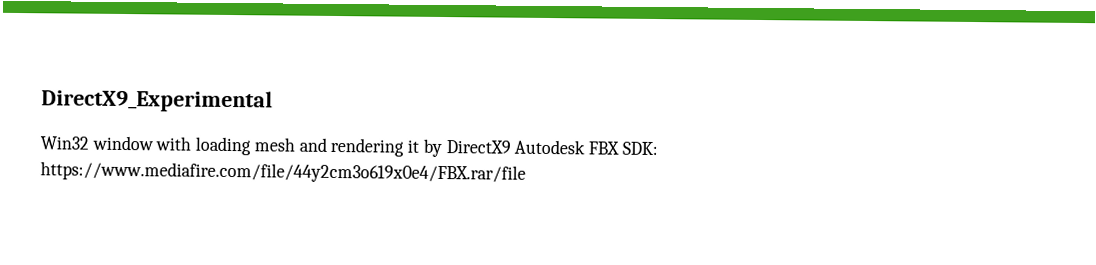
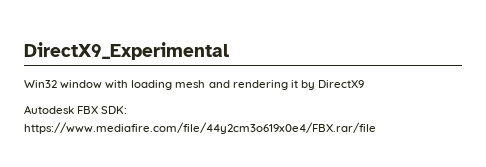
- Win32 window with loading mesh and rendering it by DirectX9 Autodesk FBX SDK: https://www.mediafire.com/file/44y2cm3o619x0e4/FBX.rar/file
+ Win32 window with loading mesh and rendering it by DirectX9
+ Autodesk FBX SDK: https://www.mediafire.com/file/44y2cm3o619x0e4/FBX.rar/file

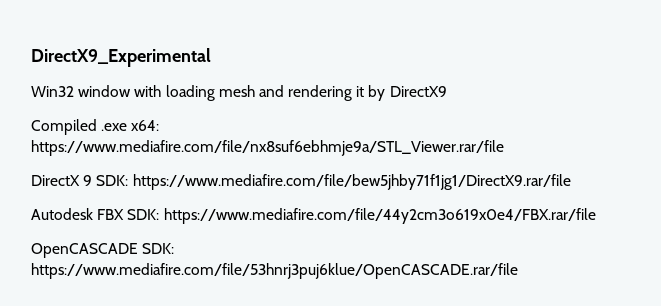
+ Compiled .exe x64: https://www.mediafire.com/file/nx8suf6ebhmje9a/STL_Viewer.rar/file
+ DirectX 9 SDK: https://www.mediafire.com/file/bew5jhby71f1jg1/DirectX9.rar/file
+ OpenCASCADE SDK: https://www.mediafire.com/file/53hnrj3puj6klue/OpenCASCADE.rar/file

